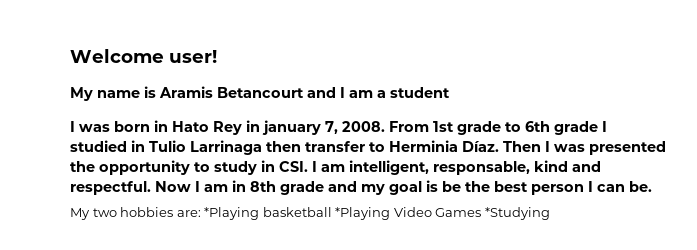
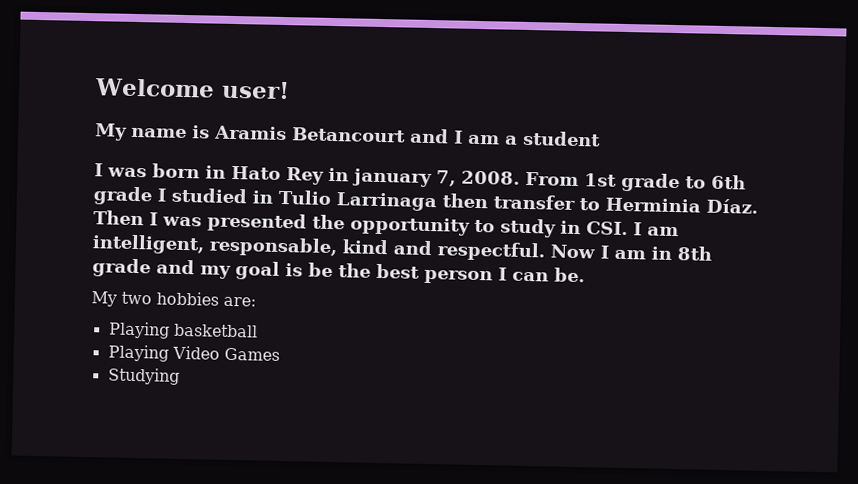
- My two hobbies are: *Playing basketball *Playing Video Games *Studying
+ My two hobbies are:
+ Playing basketball
+ Playing Video Games
+ Studying

